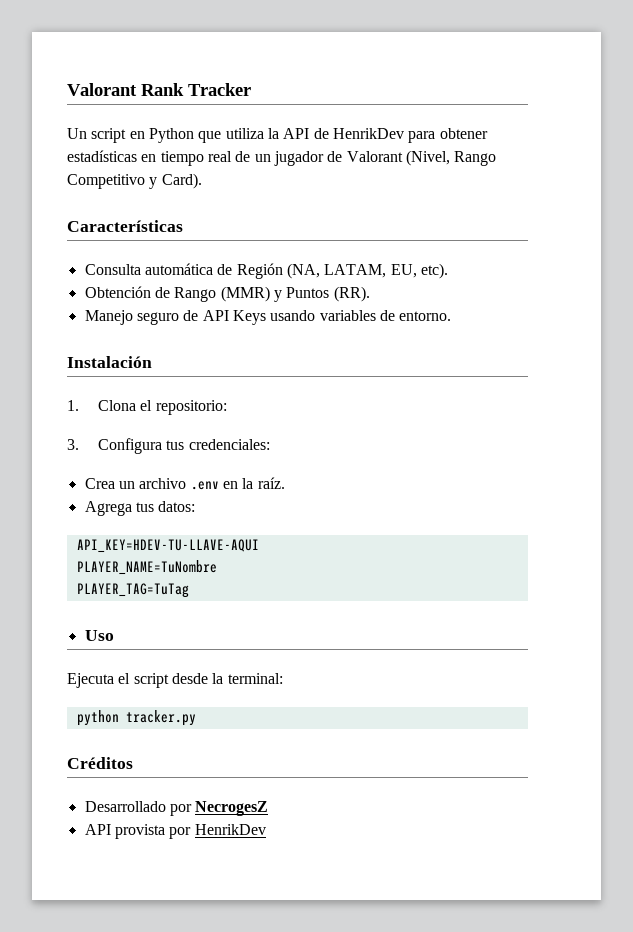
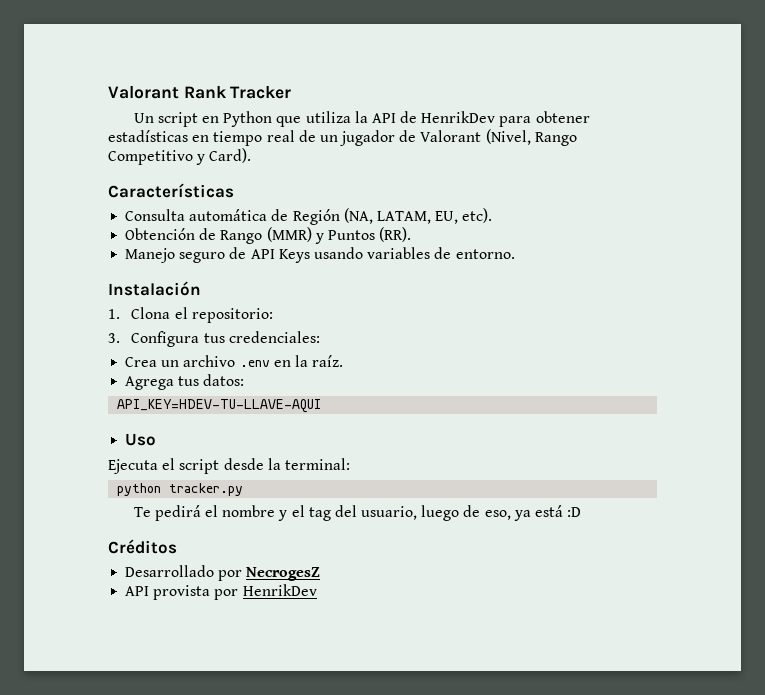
- PLAYER_NAME=TuNombre
- PLAYER_TAG=TuTag
+ Te pedirá el nombre y el tag del usuario, luego de eso, ya está :D

